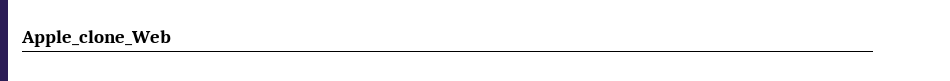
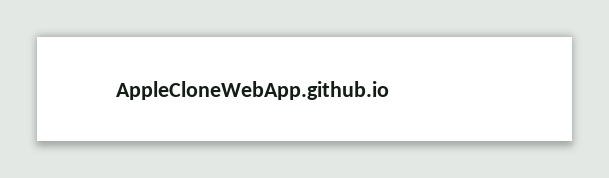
- Apple_clone_Web
+ AppleCloneWebApp.github.io

